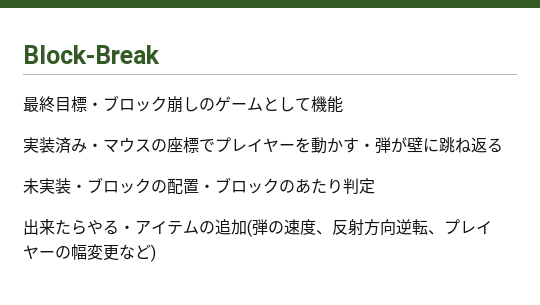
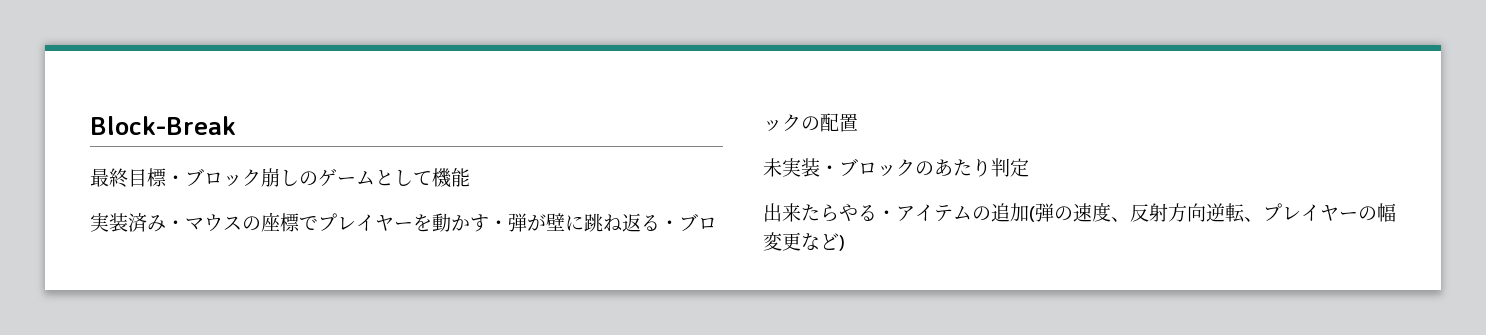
- 実装済み・マウスの座標でプレイヤーを動かす・弾が壁に跳ね返る
- 未実装・ブロックの配置・ブロックのあたり判定
+ 実装済み・マウスの座標でプレイヤーを動かす・弾が壁に跳ね返る・ブロックの配置
+ 未実装・ブロックのあたり判定

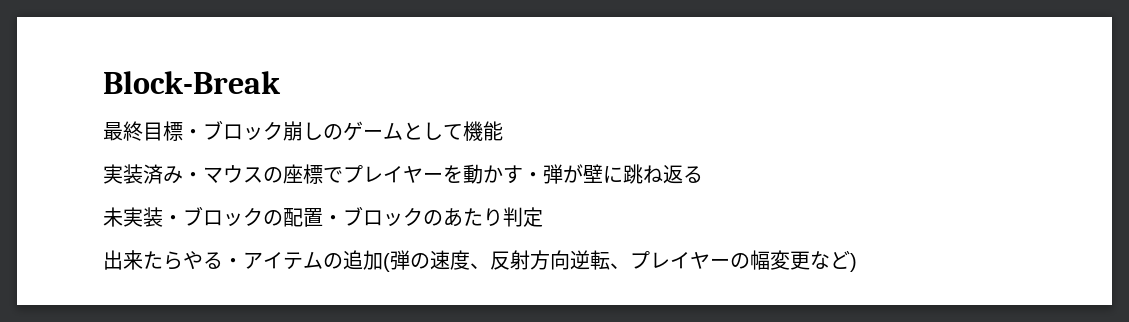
- 実装済み・マウスの座標でプレイヤーを動かす・弾が壁に跳ね返る・ブロックの配置
- 未実装・ブロックのあたり判定
+ 実装済み・マウスの座標でプレイヤーを動かす・弾が壁に跳ね返る
+ 未実装・ブロックの配置・ブロックのあたり判定

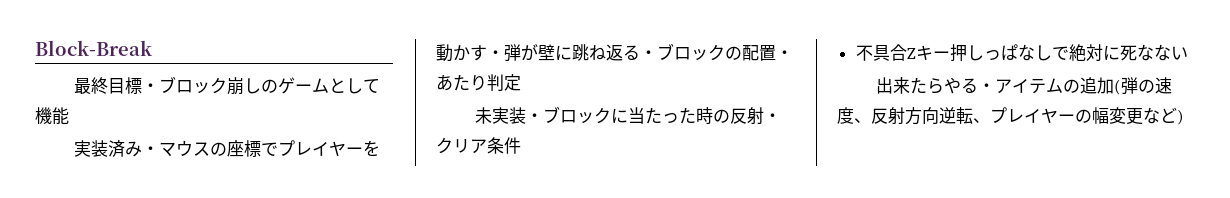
- 実装済み・マウスの座標でプレイヤーを動かす・弾が壁に跳ね返る
- 未実装・ブロックの配置・ブロックのあたり判定
+ 実装済み・マウスの座標でプレイヤーを動かす・弾が壁に跳ね返る・ブロックの配置・あたり判定
+ 未実装・ブロックに当たった時の反射・クリア条件
+ 不具合Zキー押しっぱなしで絶対に死なない

